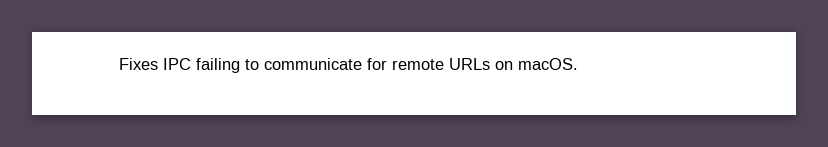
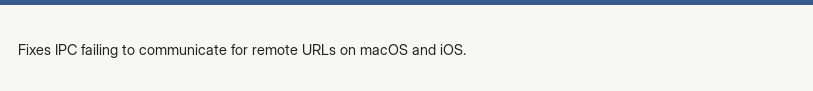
- Fixes IPC failing to communicate for remote URLs on macOS.
+ Fixes IPC failing to communicate for remote URLs on macOS and iOS.

